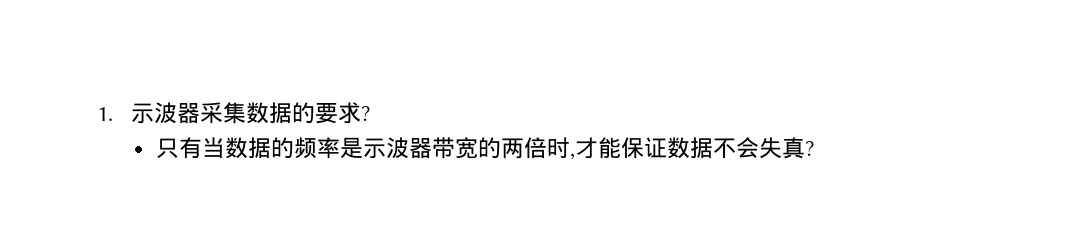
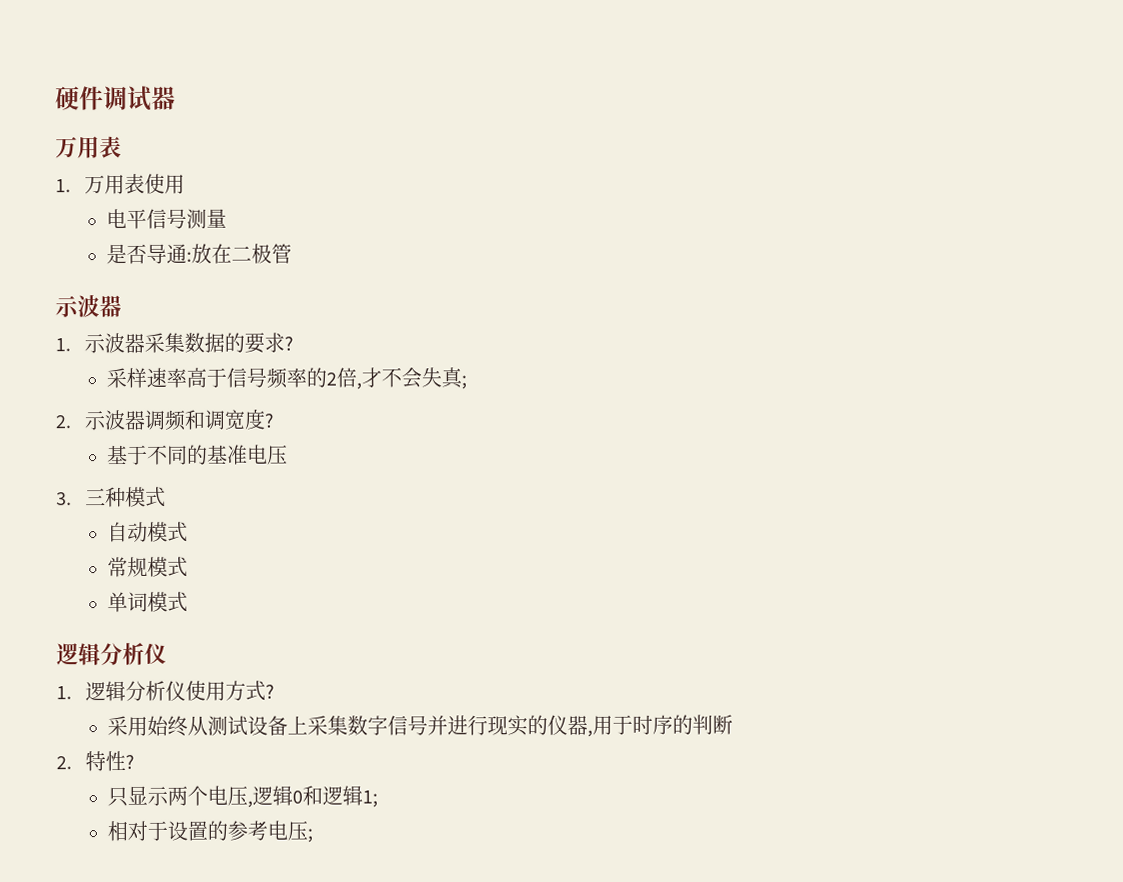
+ 硬件调试器
+ 万用表
+ 1.万用表使用
+ 电平信号测量
+ 是否导通:放在二极管
+ 示波器
- 只有当数据的频率是示波器带宽的两倍时,才能保证数据不会失真?
+ 采样速率高于信号频率的2倍,才不会失真;
+ 2.示波器调频和调宽度?
+ 基于不同的基准电压
+ 3.三种模式
+ 自动模式
+ 常规模式
+ 单词模式
+ 逻辑分析仪
+ 1.逻辑分析仪使用方式?
+ 采用始终从测试设备上采集数字信号并进行现实的仪器,用于时序的判断
+ 2.特性?
+ 只显示两个电压,逻辑0和逻辑1;
+ 相对于设置的参考电压;

